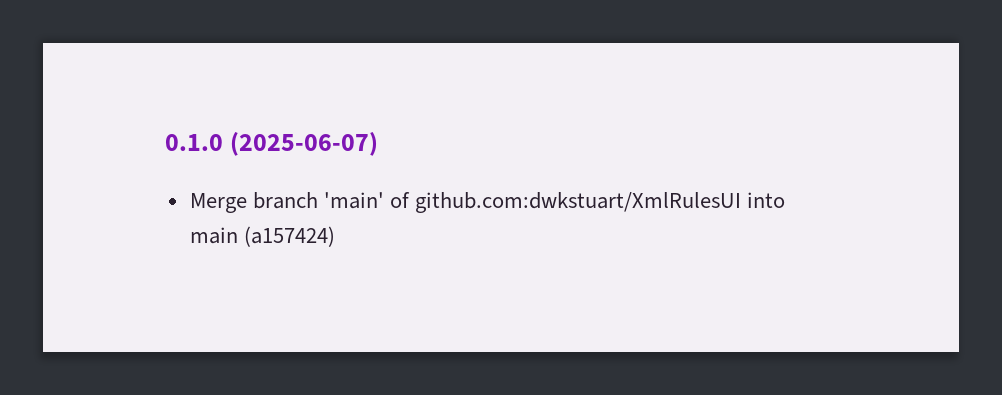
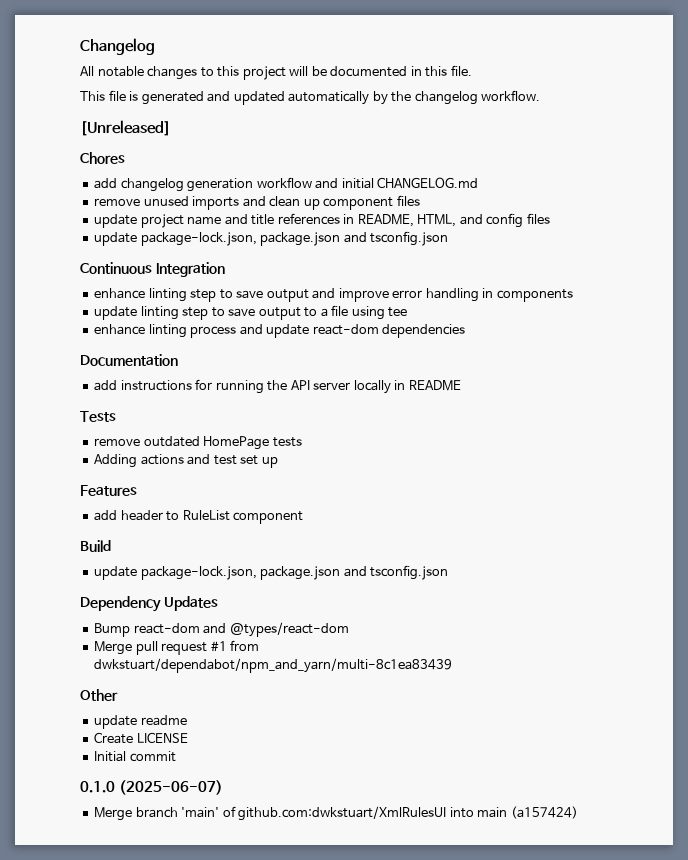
+ Changelog
+ All notable changes to this project will be documented in this file.
+ This file is generated and updated automatically by the changelog workflow.
+ [Unreleased]
+ Chores
+ add changelog generation workflow and initial CHANGELOG.md
+ remove unused imports and clean up component files
+ update project name and title references in README, HTML, and config files
+ update package-lock.json, package.json and tsconfig.json
+ Continuous Integration
+ enhance linting step to save output and improve error handling in components
+ update linting step to save output to a file using tee
+ enhance linting process and update react-dom dependencies
+ Documentation
+ add instructions for running the API server locally in README
+ Tests
+ remove outdated HomePage tests
+ Adding actions and test set up
+ Features
+ add header to RuleList component
+ Build
+ update package-lock.json, package.json and tsconfig.json
+ Dependency Updates
+ Bump react-dom and @types/react-dom
+ Merge pull request #1 from dwkstuart/dependabot/npm_and_yarn/multi-8c1ea83439
+ Other
+ update readme
+ Create LICENSE
+ Initial commit

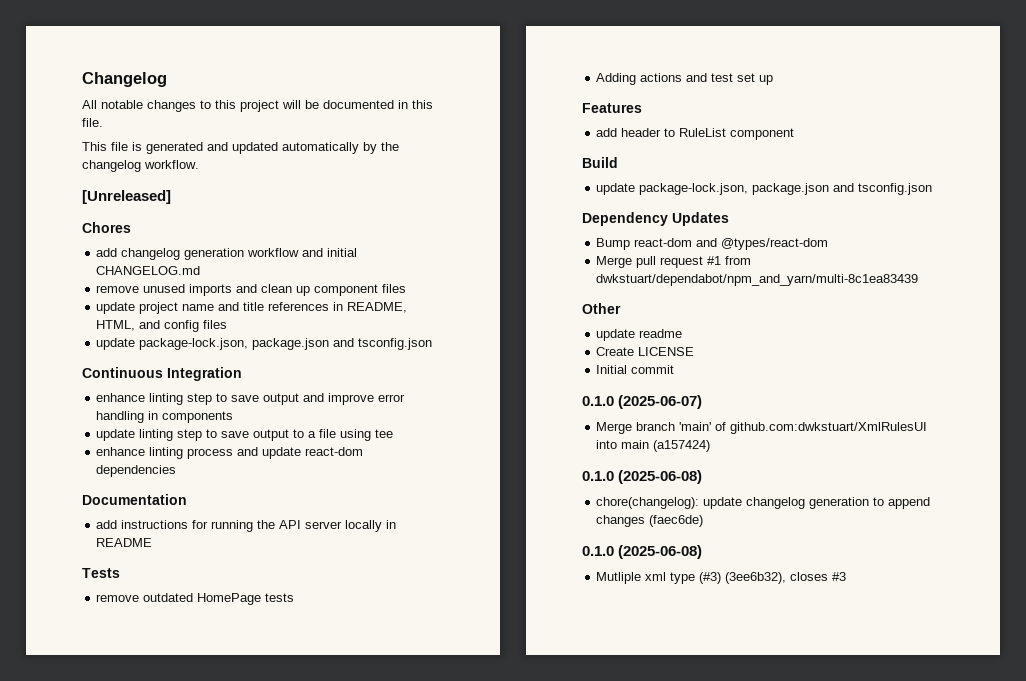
  Merge branch 'main' of github.com:dwkstuart/XmlRulesUI into main (a157424)
+ 0.1.0 (2025-06-08)
+ chore(changelog): update changelog generation to append changes (faec6de)
+ 0.1.0 (2025-06-08)
+ Mutliple xml type (#3) (3ee6b32), closes #3

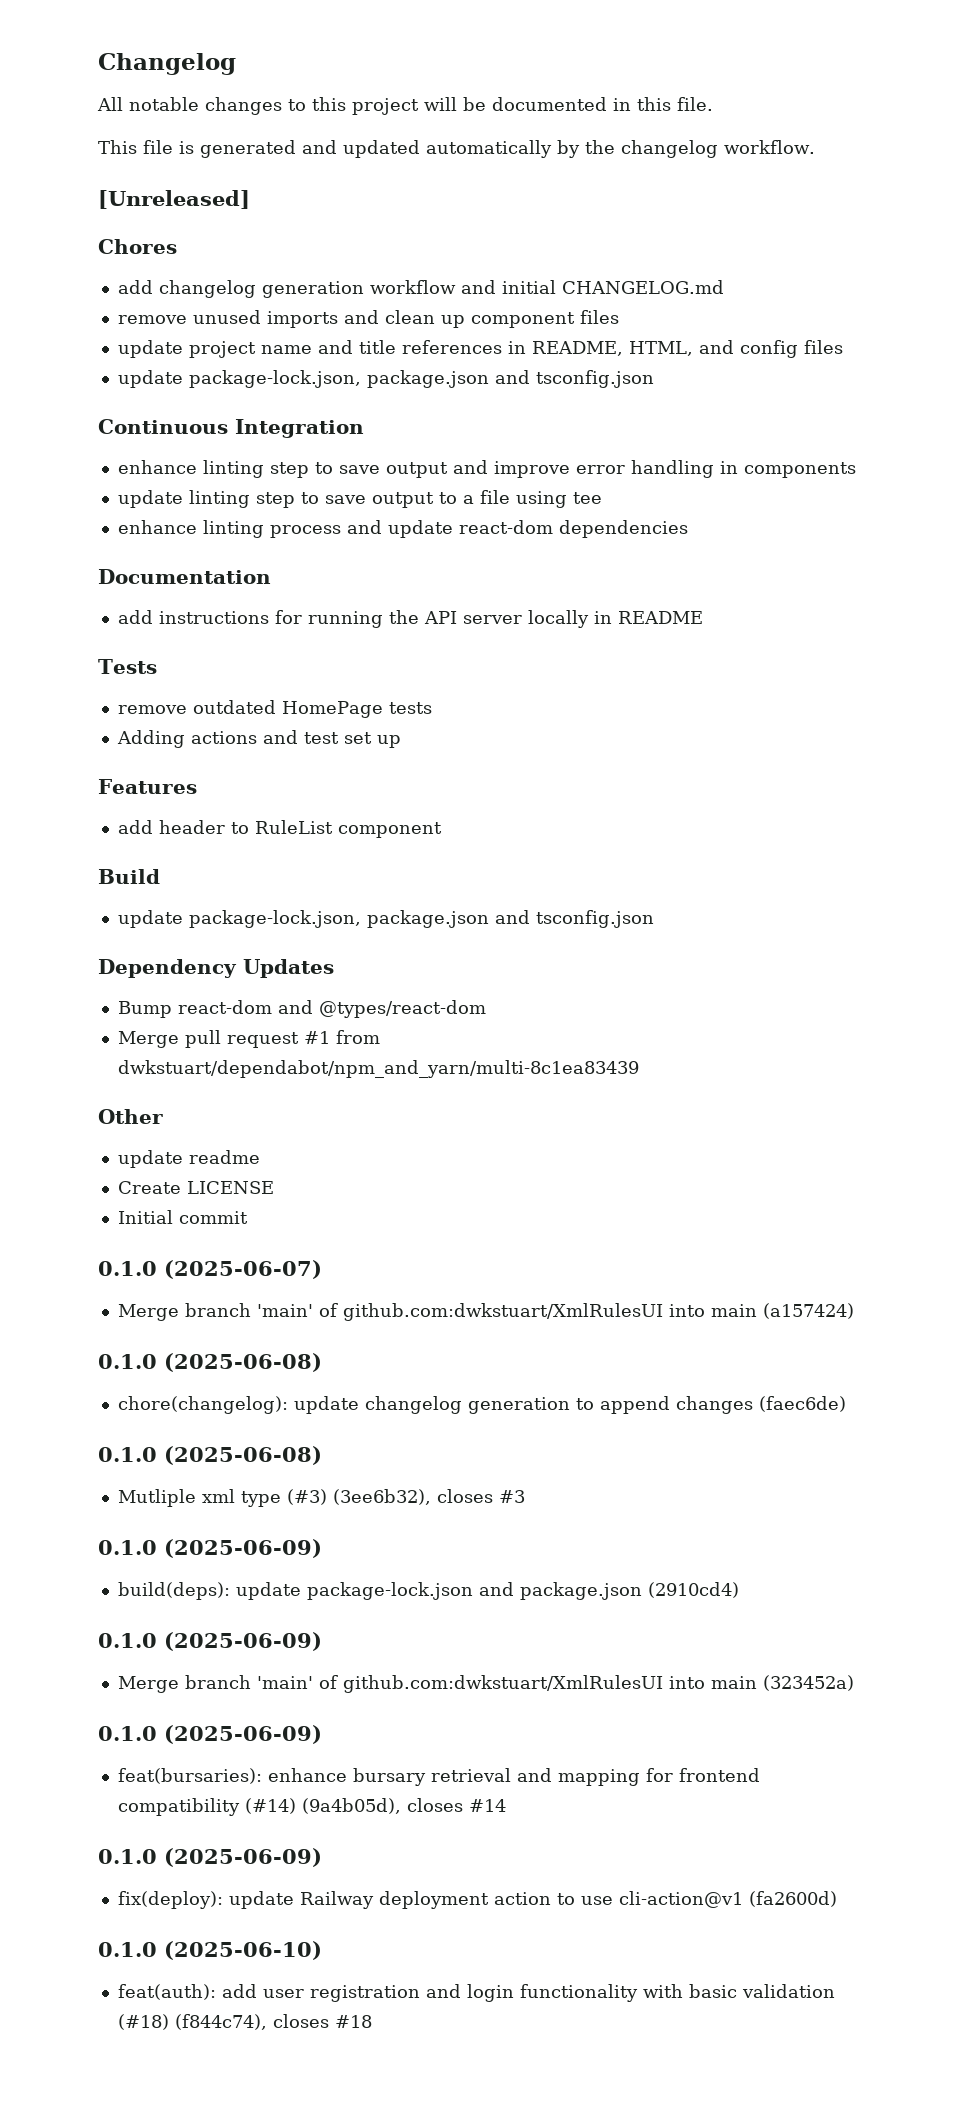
  Mutliple xml type (#3) (3ee6b32), closes #3
+ 0.1.0 (2025-06-09)
+ build(deps): update package-lock.json and package.json (2910cd4)
+ 0.1.0 (2025-06-09)
+ Merge branch 'main' of github.com:dwkstuart/XmlRulesUI into main (323452a)
+ 0.1.0 (2025-06-09)
+ feat(bursaries): enhance bursary retrieval and mapping for frontend compatibility (#14) (9a4b05d), closes #14
+ 0.1.0 (2025-06-09)
+ fix(deploy): update Railway deployment action to use cli-action@v1 (fa2600d)
+ 0.1.0 (2025-06-10)
+ feat(auth): add user registration and login functionality with basic validation (#18) (f844c74), closes #18

